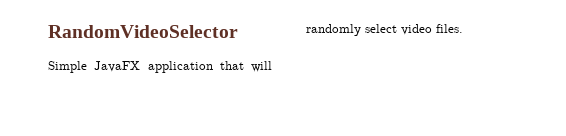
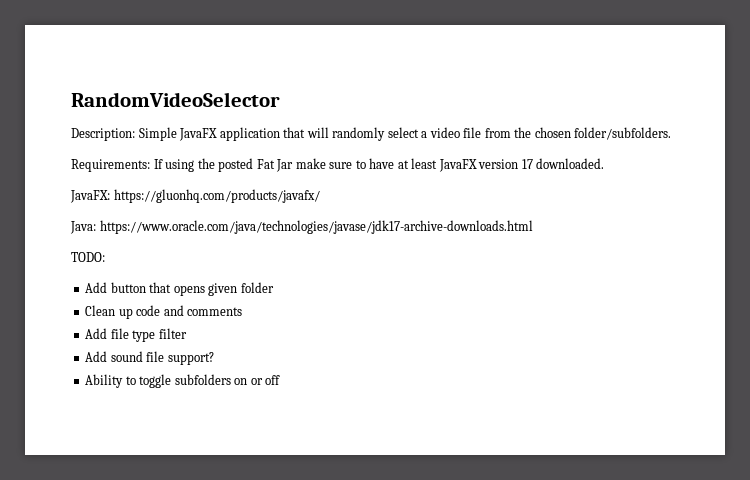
- Simple JavaFX application that will randomly select video files.
+ Description: Simple JavaFX application that will randomly select a video file from the chosen folder/subfolders.
+ Requirements: If using the posted Fat Jar make sure to have at least JavaFX version 17 downloaded.
+ JavaFX: https://gluonhq.com/products/javafx/
+ Java: https://www.oracle.com/java/technologies/javase/jdk17-archive-downloads.html
+ TODO:
+ Add button that opens given folder
+ Clean up code and comments
+ Add file type filter
+ Add sound file support?
+ Ability to toggle subfolders on or off

